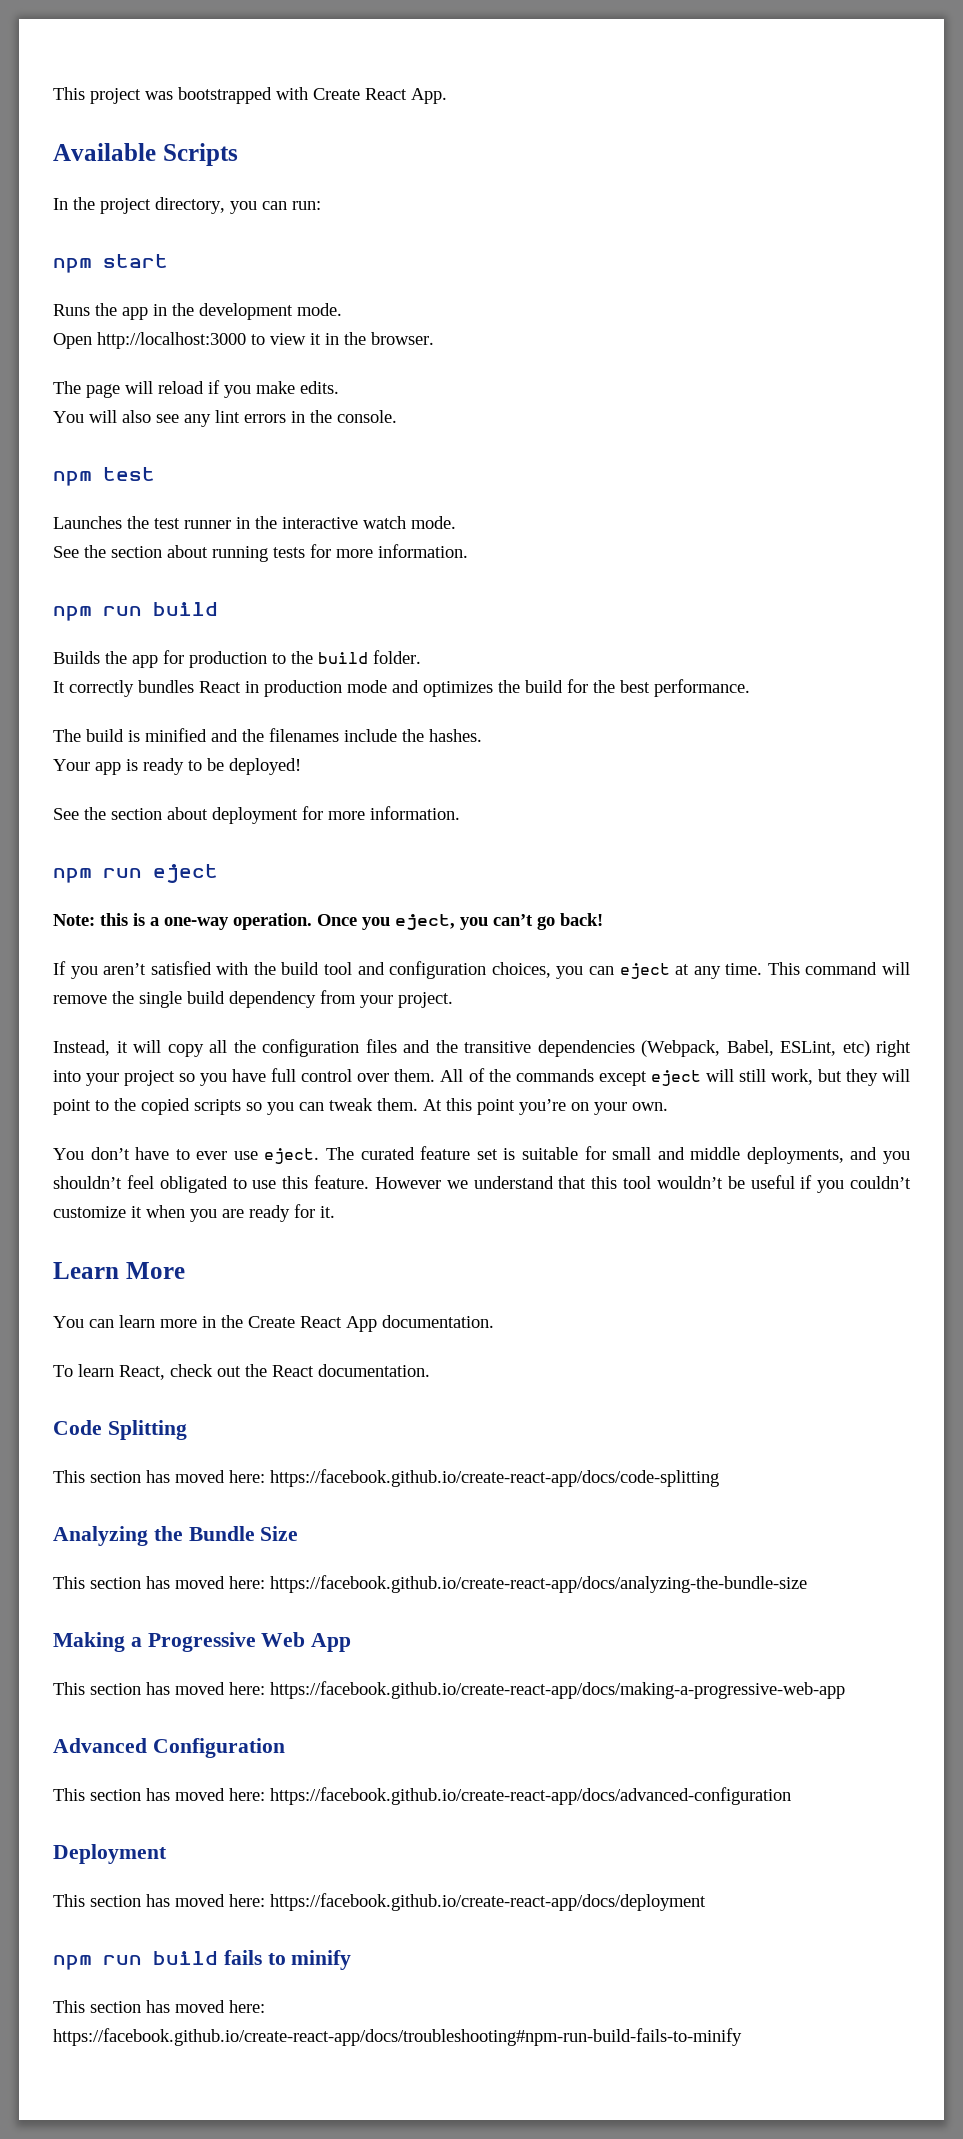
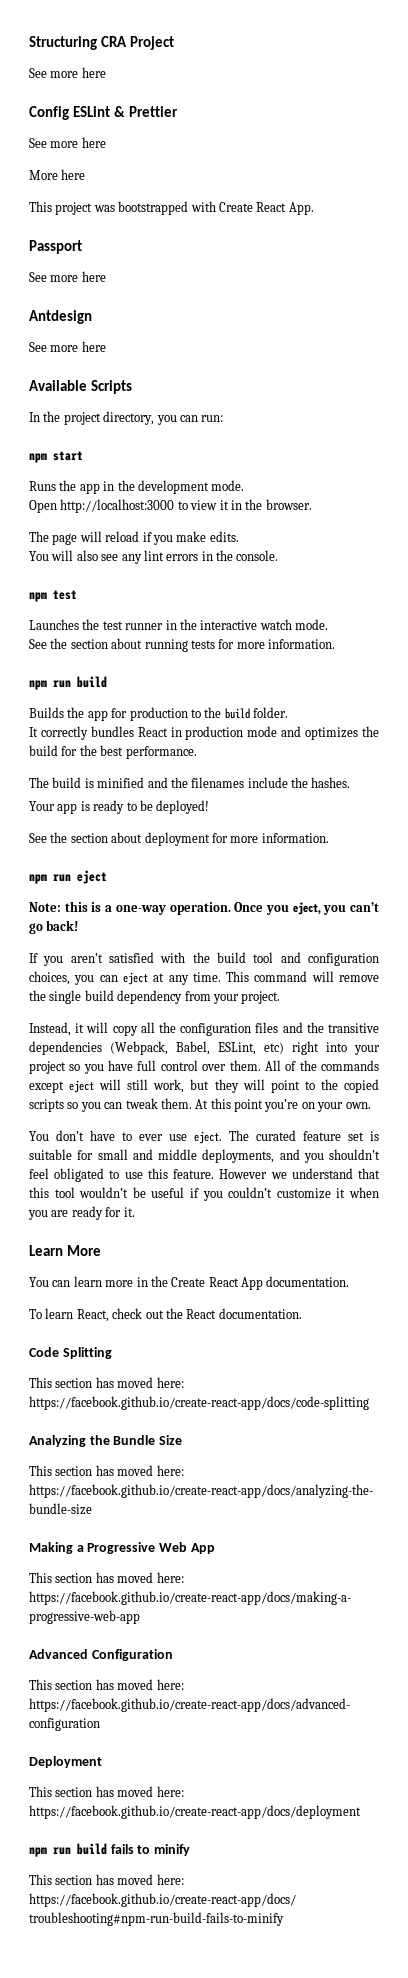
+ Structuring CRA Project
+ See more here
+ Config ESLint & Prettier
+ See more here
+ More here
+ Passport
+ See more here
+ Antdesign
+ See more here

